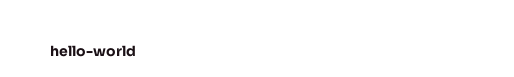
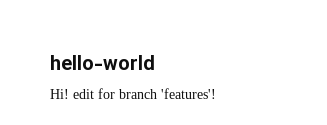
+ Hi! edit for branch 'features'!

